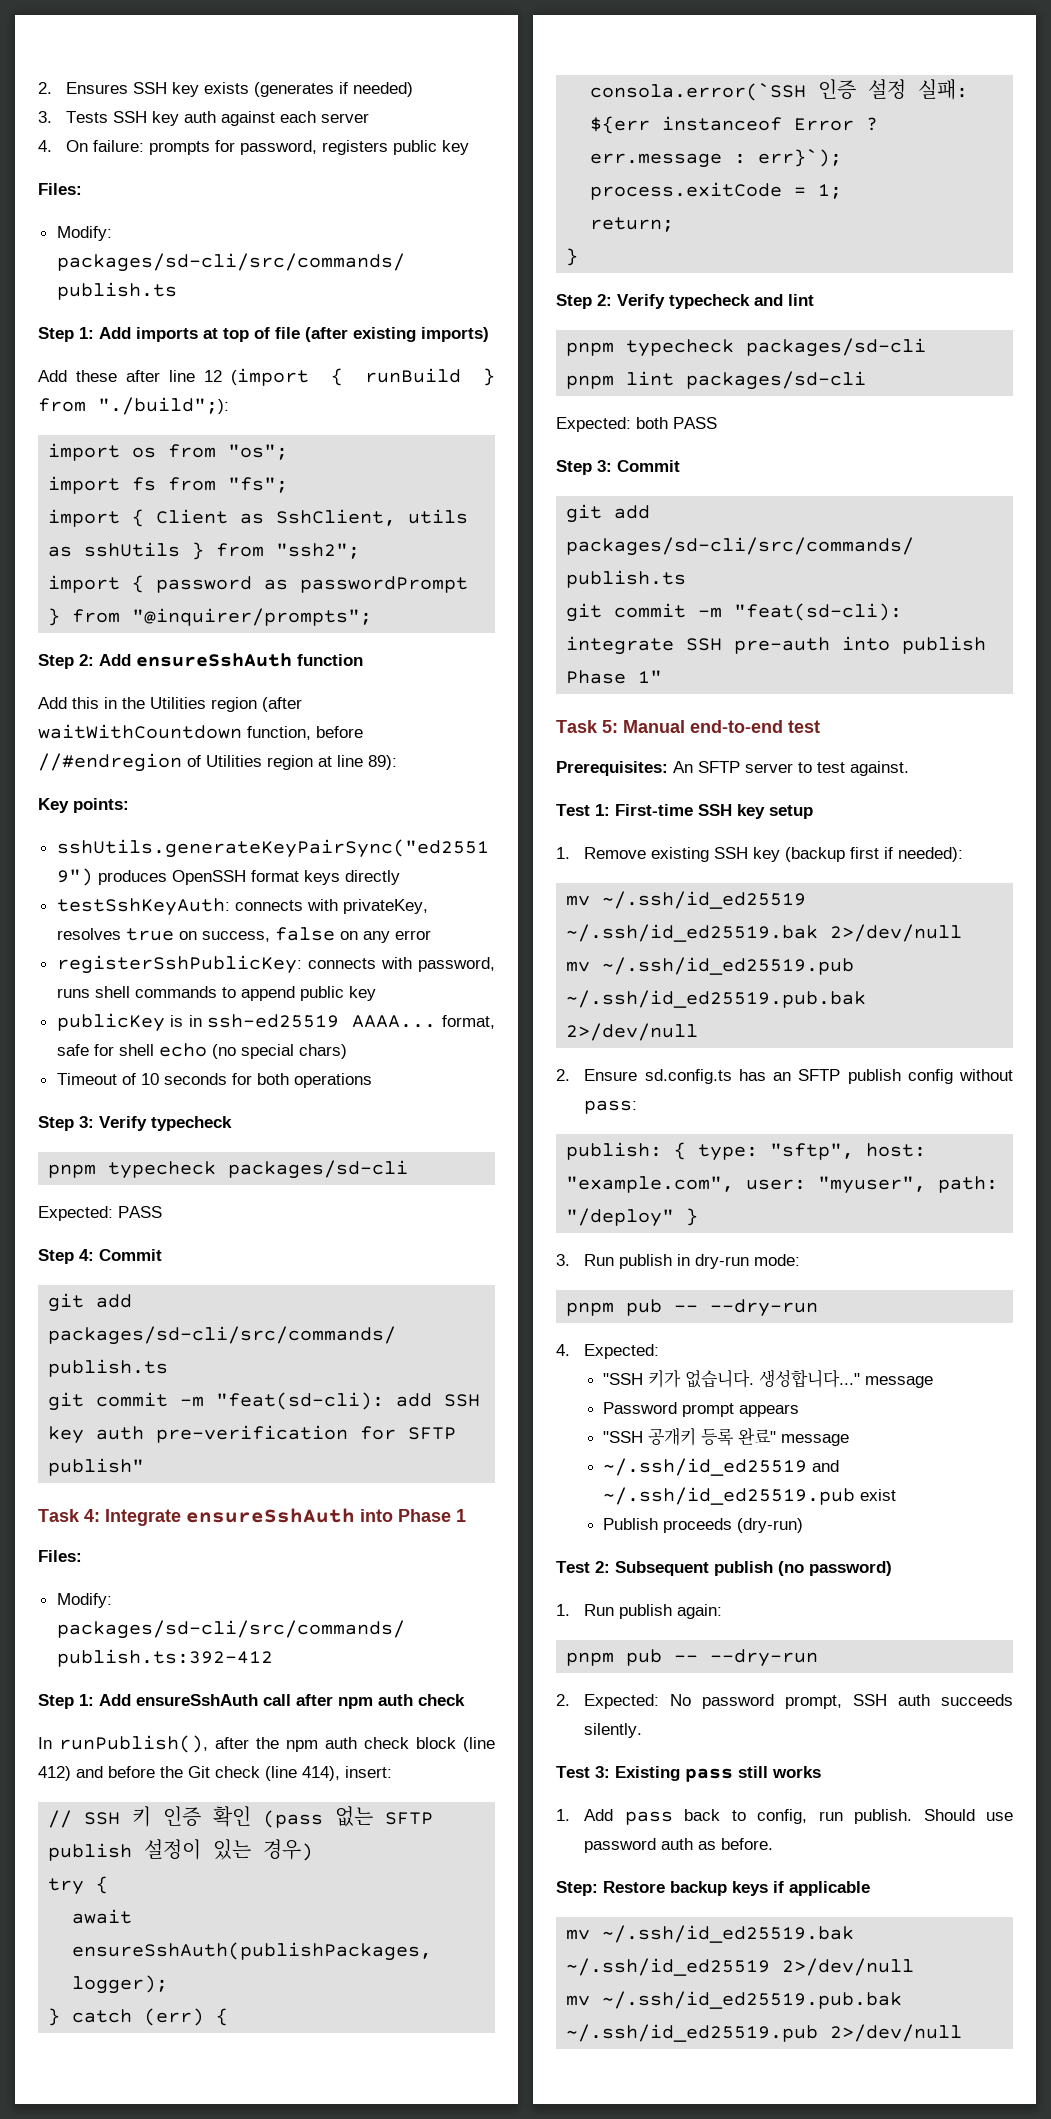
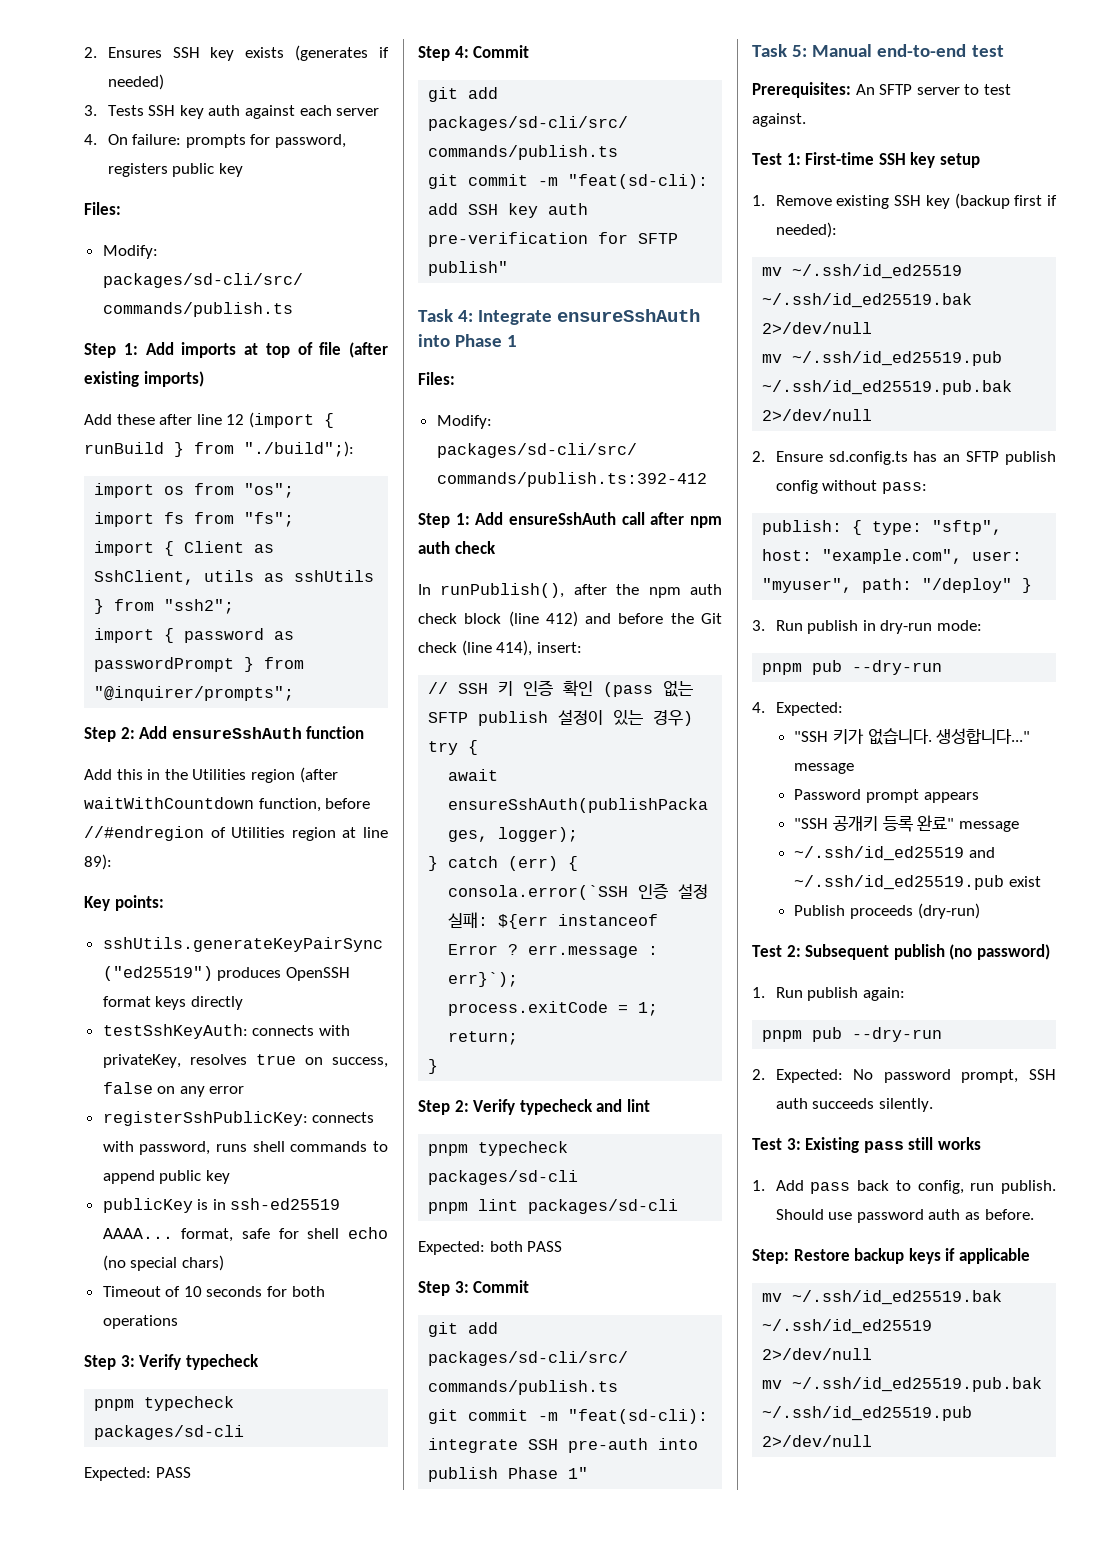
  3. Run publish in dry-run mode:
- pnpm pub -- --dry-run
+ pnpm pub --dry-run
  1. Run publish again:
- pnpm pub -- --dry-run
+ pnpm pub --dry-run

